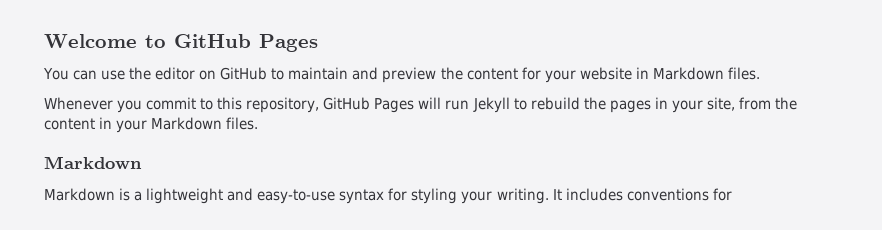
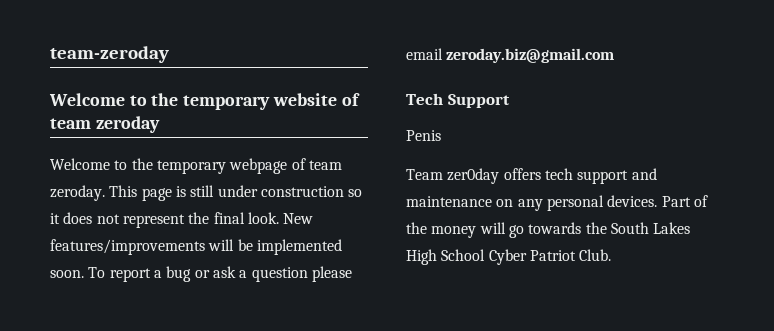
- Welcome to GitHub Pages
- You can use the editor on GitHub to maintain and preview the content for your website in Markdown files.
- Whenever you commit to this repository, GitHub Pages will run Jekyll to rebuild the pages in your site, from the content in your Markdown files.
- Markdown
- Markdown is a lightweight and easy-to-use syntax for styling your writing. It includes conventions for
+ team-zeroday
+ Welcome to the temporary website of team zeroday
+ Welcome to the temporary webpage of team zeroday. This page is still under construction so it does not represent the final look. New features/improvements will be implemented soon. To report a bug or ask a question please email zeroday.biz@gmail.com
+ Tech Support
+ Penis
+ Team zer0day offers tech support and maintenance on any personal devices. Part of the money will go towards the South Lakes High School Cyber Patriot Club.

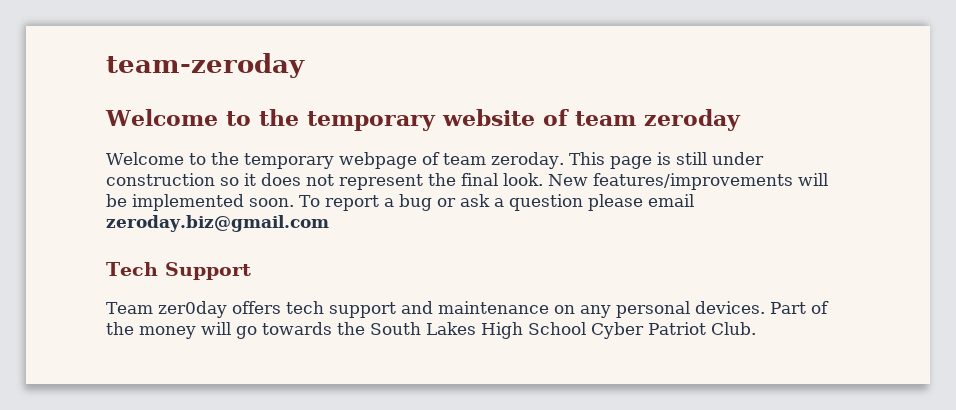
- Penis

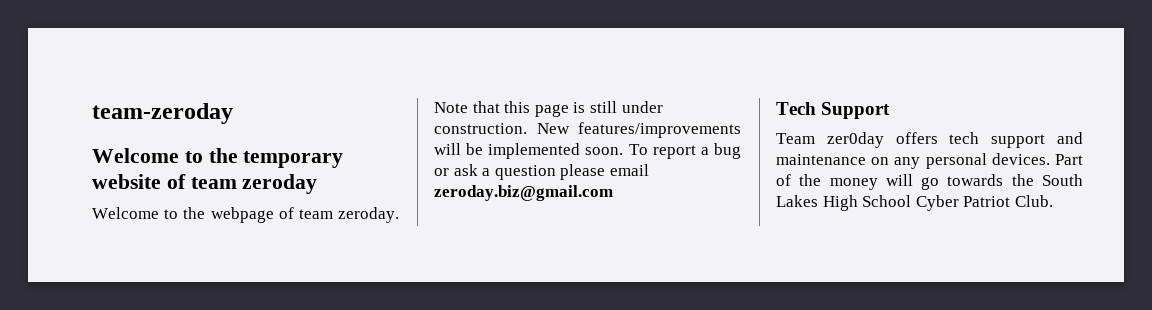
- Welcome to the temporary webpage of team zeroday.
+ Welcome to the webpage of team zeroday.
- This page is still under construction so it does not represent the final look.
+ Note that this page is still under construction.

